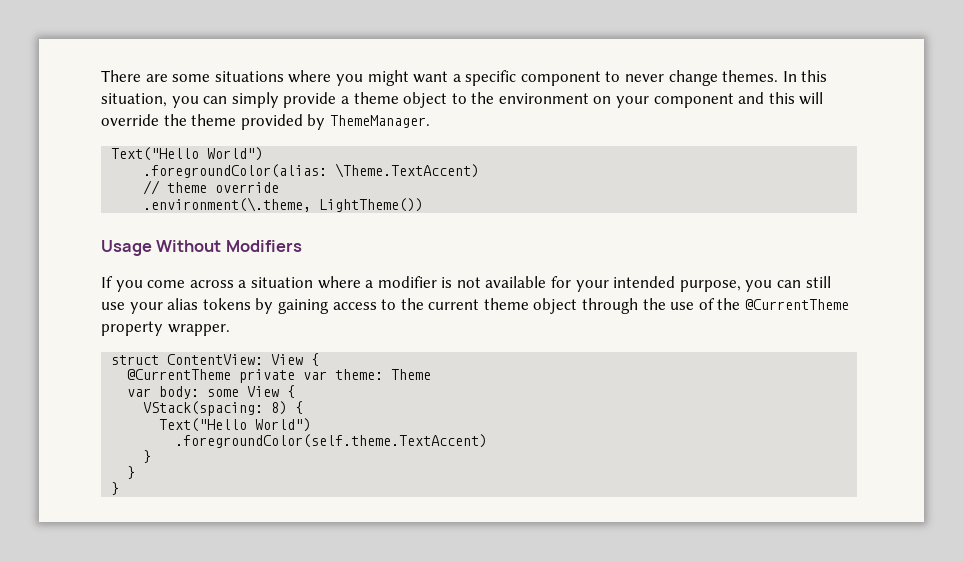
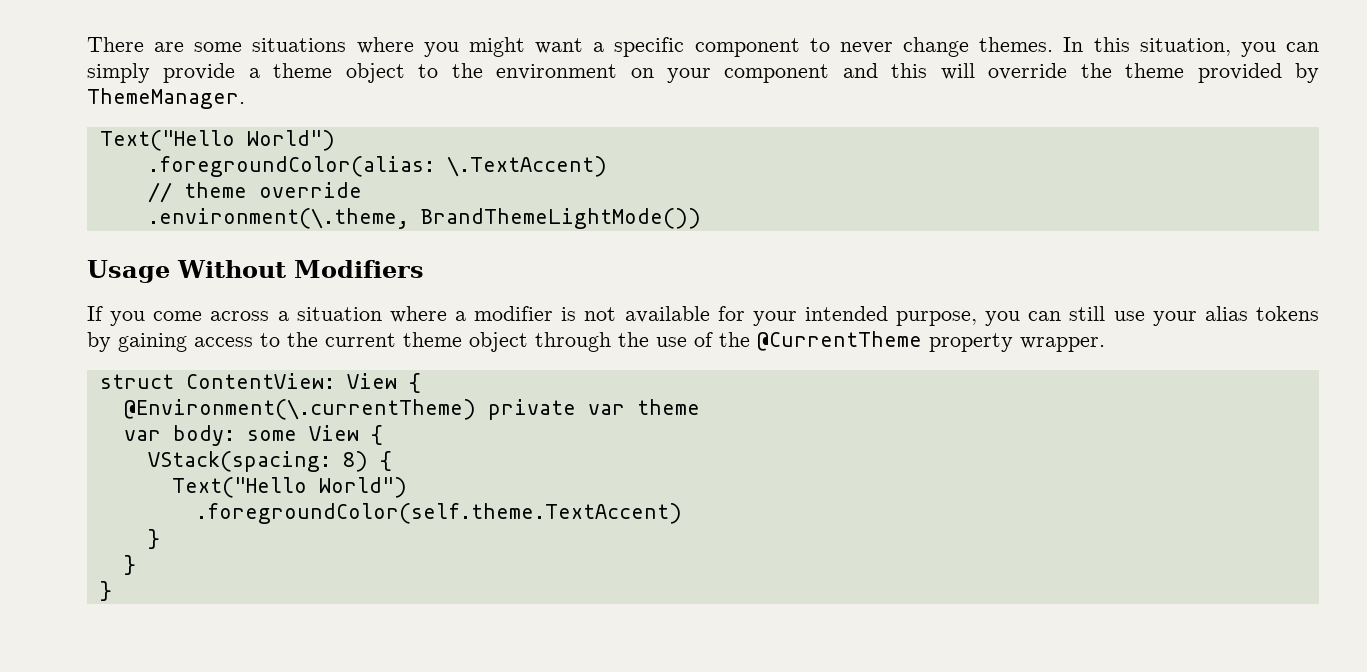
- .foregroundColor(alias: \Theme.TextAccent)
+ .foregroundColor(alias: \.TextAccent)
- .environment(\.theme, LightTheme())
+ .environment(\.theme, BrandThemeLightMode())
- @CurrentTheme private var theme: Theme
+ @Environment(\.currentTheme) private var theme

